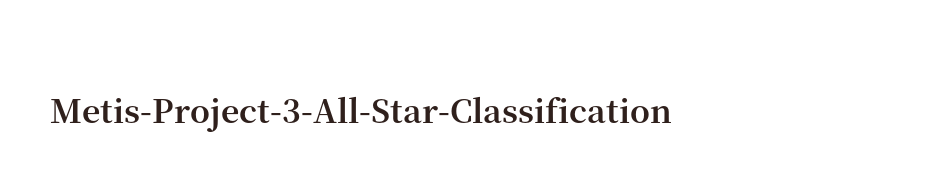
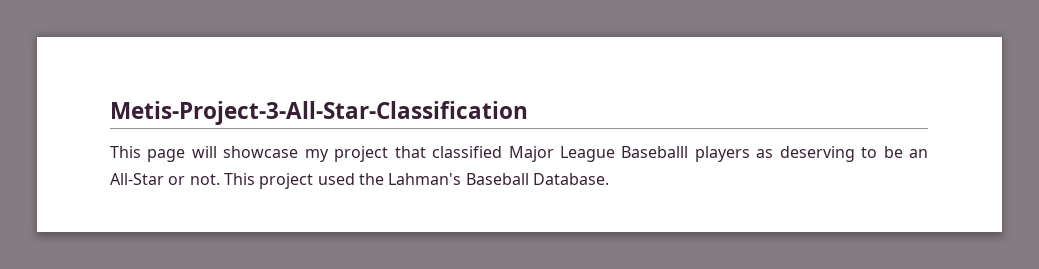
+ This page will showcase my project that classified Major League Baseballl players as deserving to be an All-Star or not. This project used the Lahman's Baseball Database.

